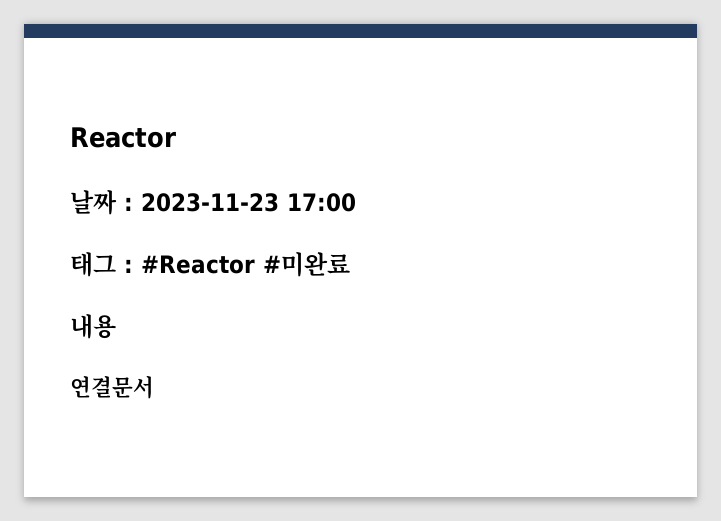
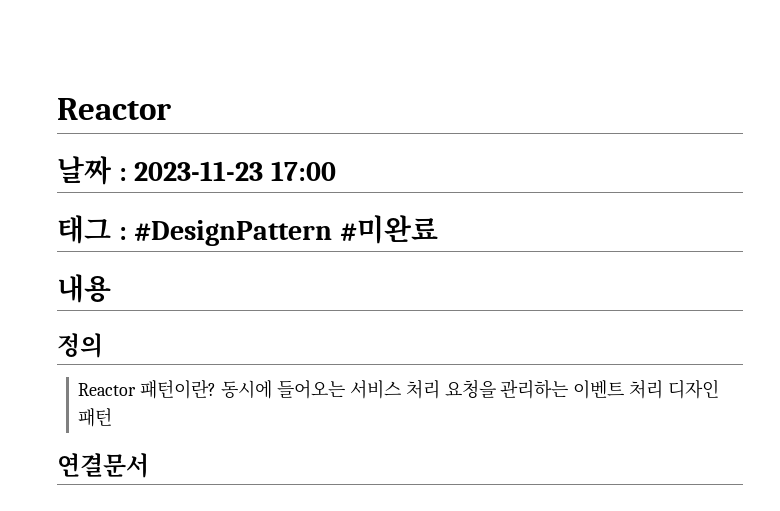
- 태그 : #Reactor #미완료
+ 태그 : #DesignPattern #미완료
+ 정의
+ Reactor 패턴이란? 동시에 들어오는 서비스 처리 요청을 관리하는 이벤트 처리 디자인 패턴

